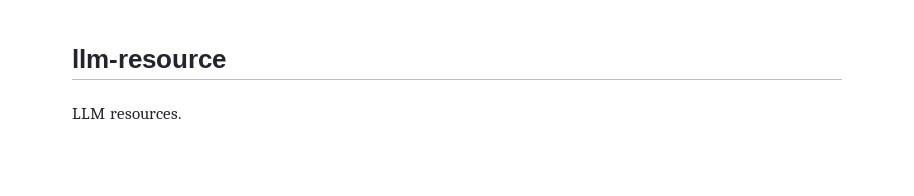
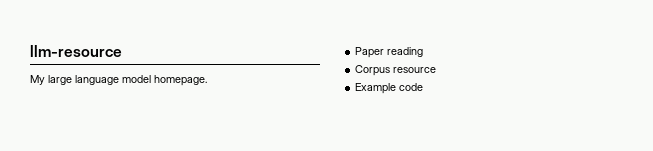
- LLM resources.
+ My large language model homepage.
+ Paper reading
+ Corpus resource
+ Example code

